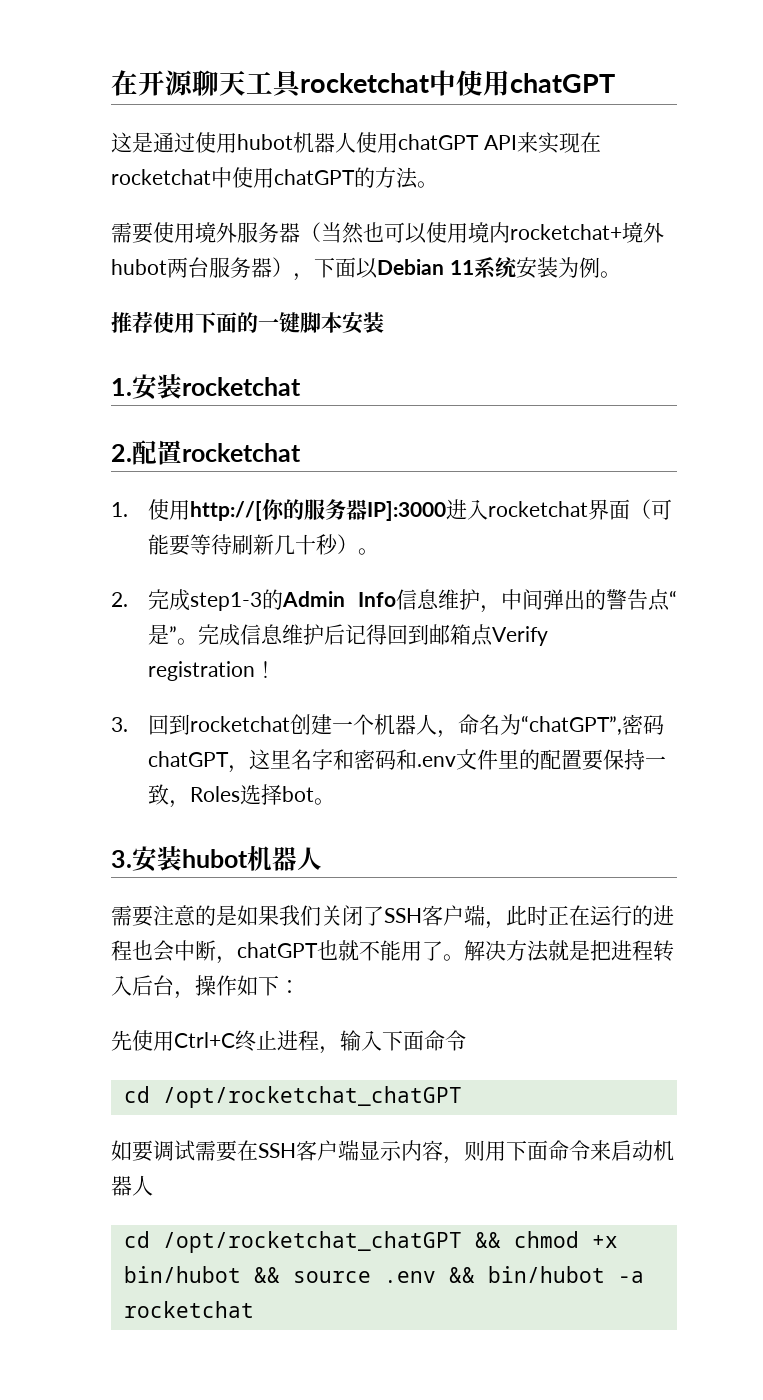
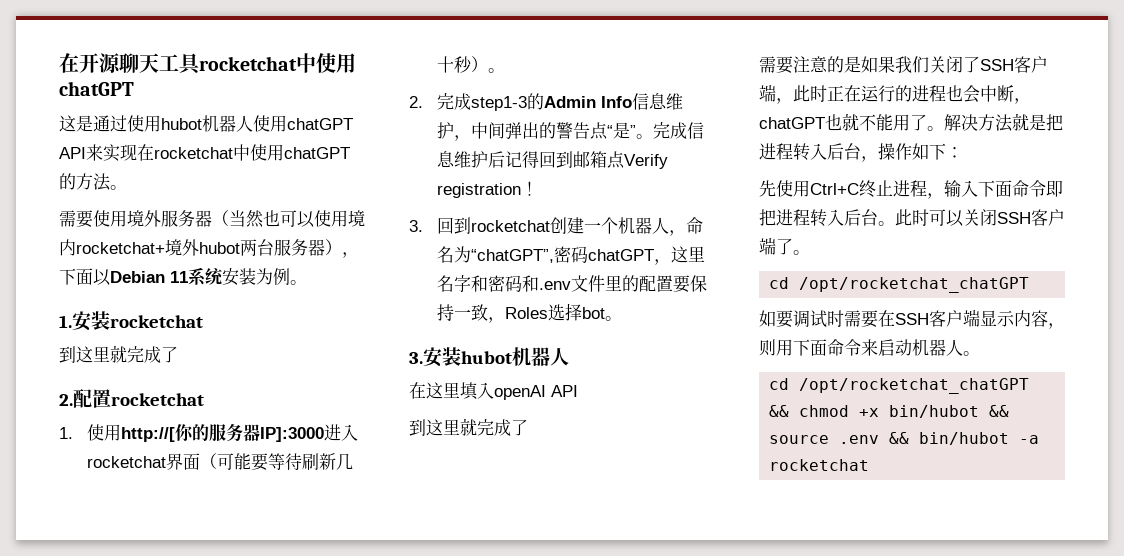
- 推荐使用下面的一键脚本安装
  1.安装rocketchat
+ 到这里就完成了
+ 在这里填入openAI API
+ 到这里就完成了
- 先使用Ctrl+C终止进程，输入下面命令
+ 先使用Ctrl+C终止进程，输入下面命令即把进程转入后台。此时可以关闭SSH客户端了。
- 如要调试需要在SSH客户端显示内容，则用下面命令来启动机器人
+ 如要调试时需要在SSH客户端显示内容，则用下面命令来启动机器人。

